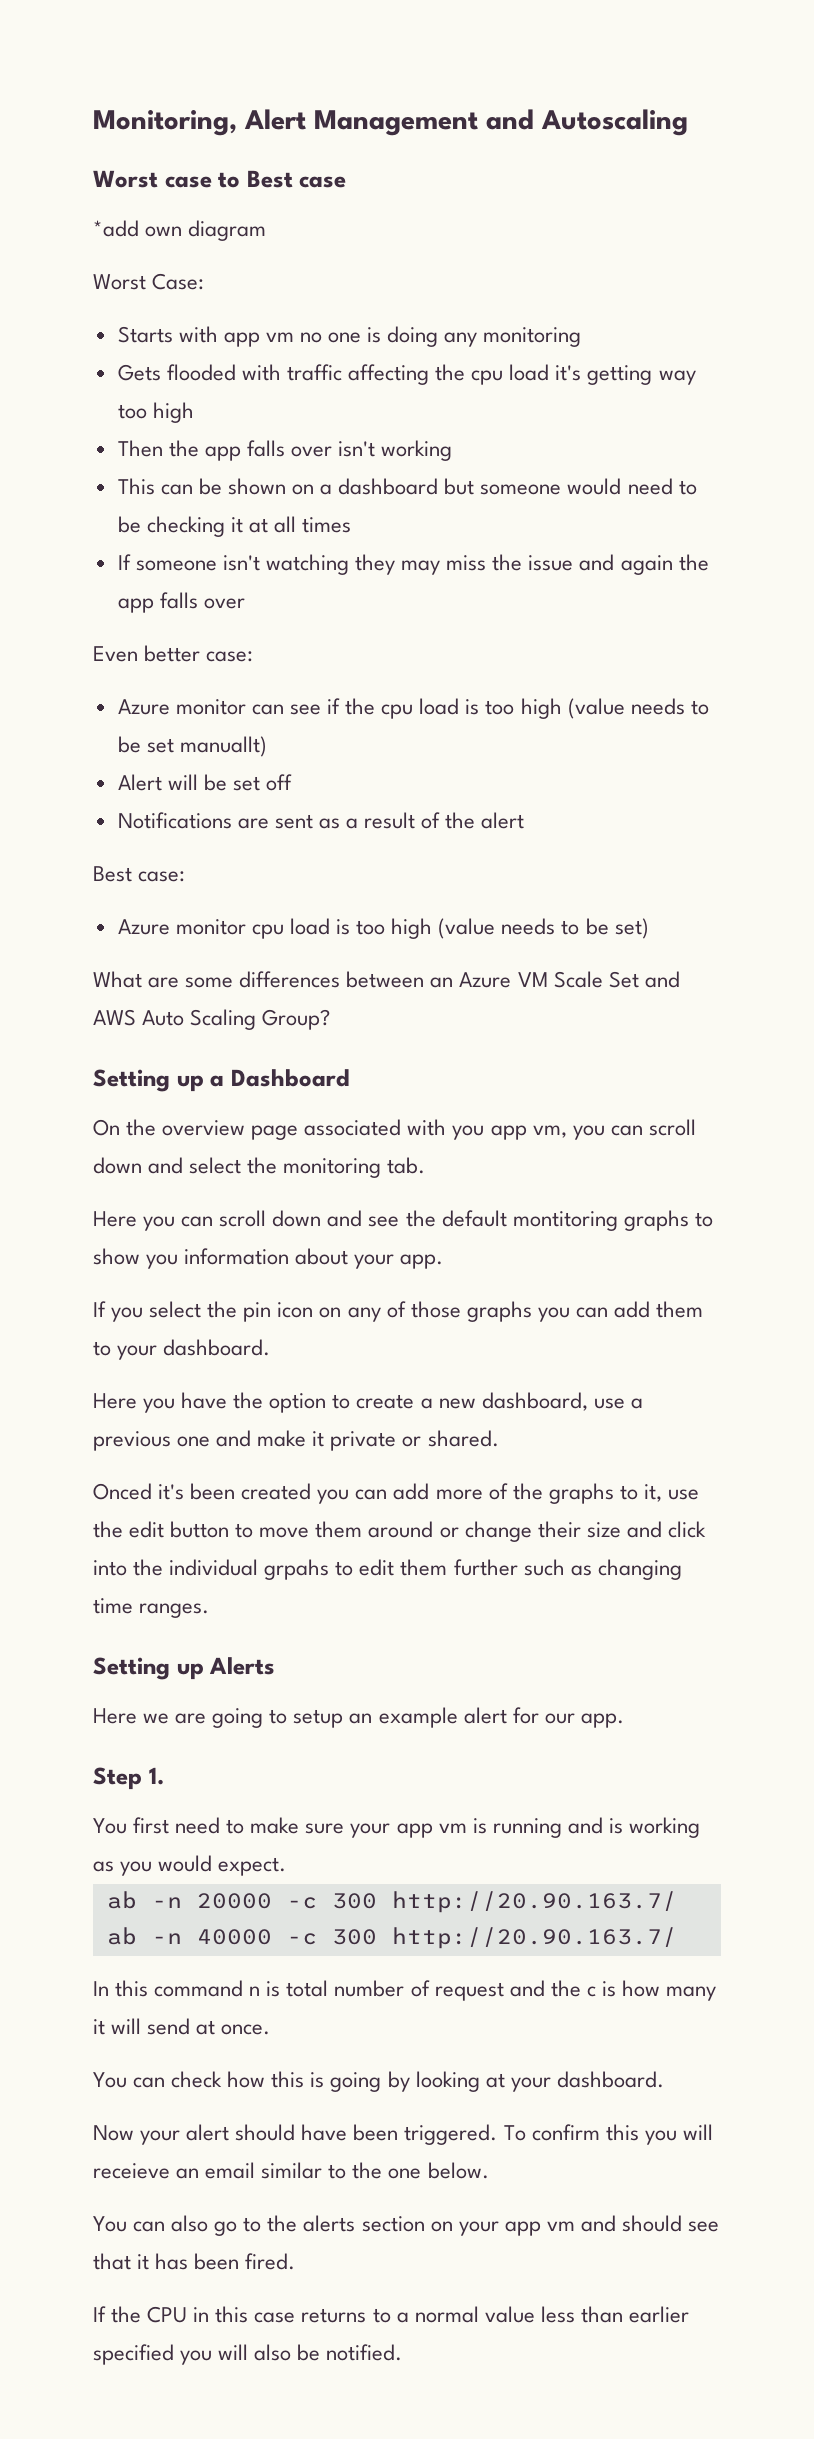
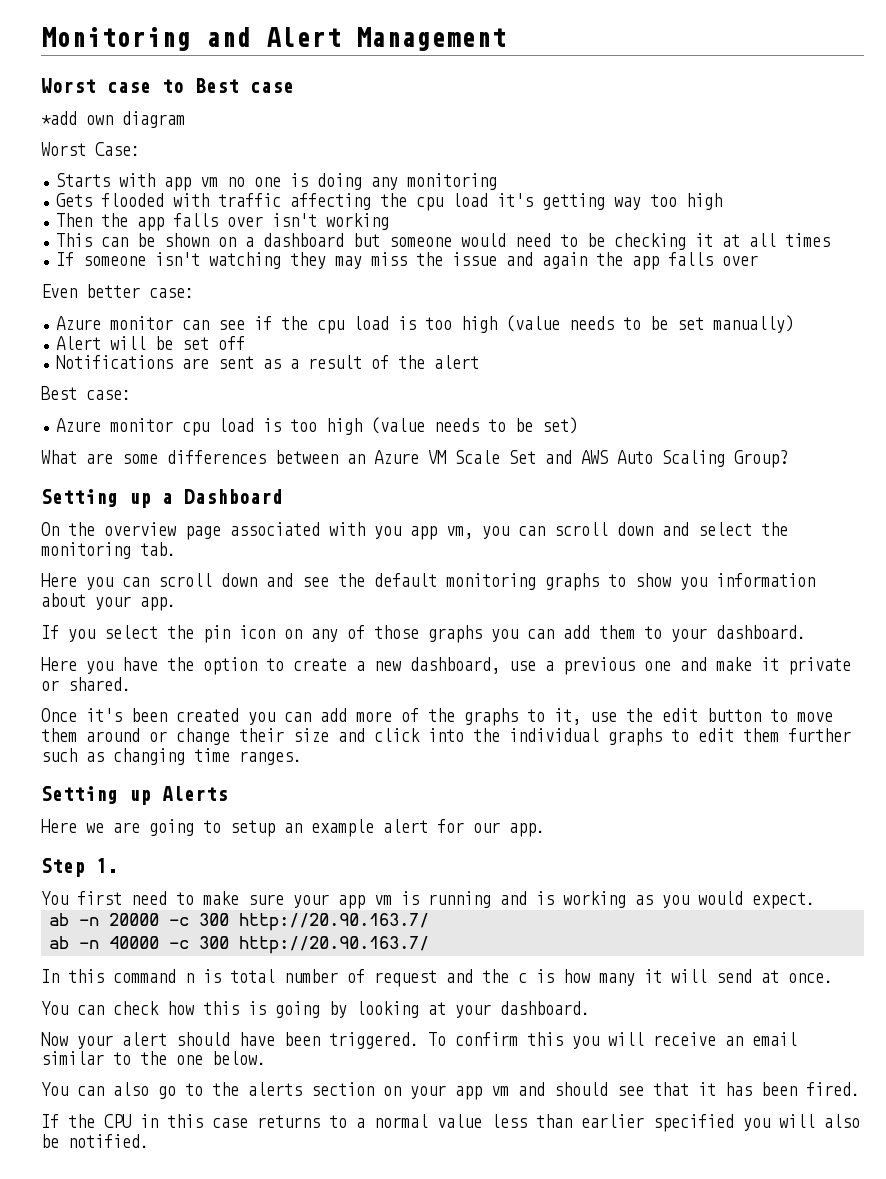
- Monitoring, Alert Management and Autoscaling
+ Monitoring and Alert Management
- Azure monitor can see if the cpu load is too high (value needs to be set manuallt)
+ Azure monitor can see if the cpu load is too high (value needs to be set manually)
- Here you can scroll down and see the default montitoring graphs to show you information about your app.
+ Here you can scroll down and see the default monitoring graphs to show you information about your app.
- Onced it's been created you can add more of the graphs to it, use the edit button to move them around or change their size and click into the individual grpahs to edit them further such as changing time ranges.
+ Once it's been created you can add more of the graphs to it, use the edit button to move them around or change their size and click into the individual graphs to edit them further such as changing time ranges.
- To confirm this you will receieve an email similar to the one below.
+ To confirm this you will receive an email similar to the one below.

